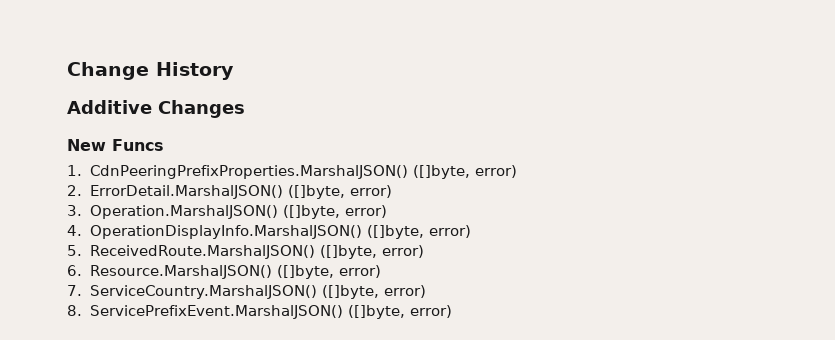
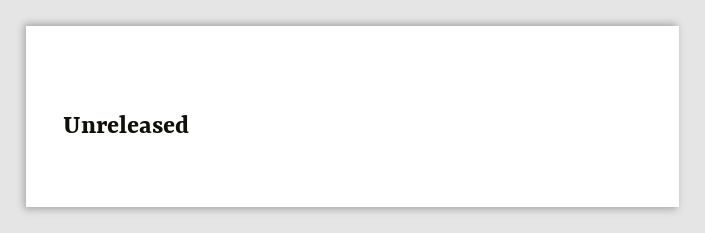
- Change History
- Additive Changes
- New Funcs
- 1. CdnPeeringPrefixProperties.MarshalJSON() ([]byte, error)
- 2. ErrorDetail.MarshalJSON() ([]byte, error)
- 3. Operation.MarshalJSON() ([]byte, error)
- 4. OperationDisplayInfo.MarshalJSON() ([]byte, error)
- 5. ReceivedRoute.MarshalJSON() ([]byte, error)
- 6. Resource.MarshalJSON() ([]byte, error)
- 7. ServiceCountry.MarshalJSON() ([]byte, error)
- 8. ServicePrefixEvent.MarshalJSON() ([]byte, error)
+ Unreleased

